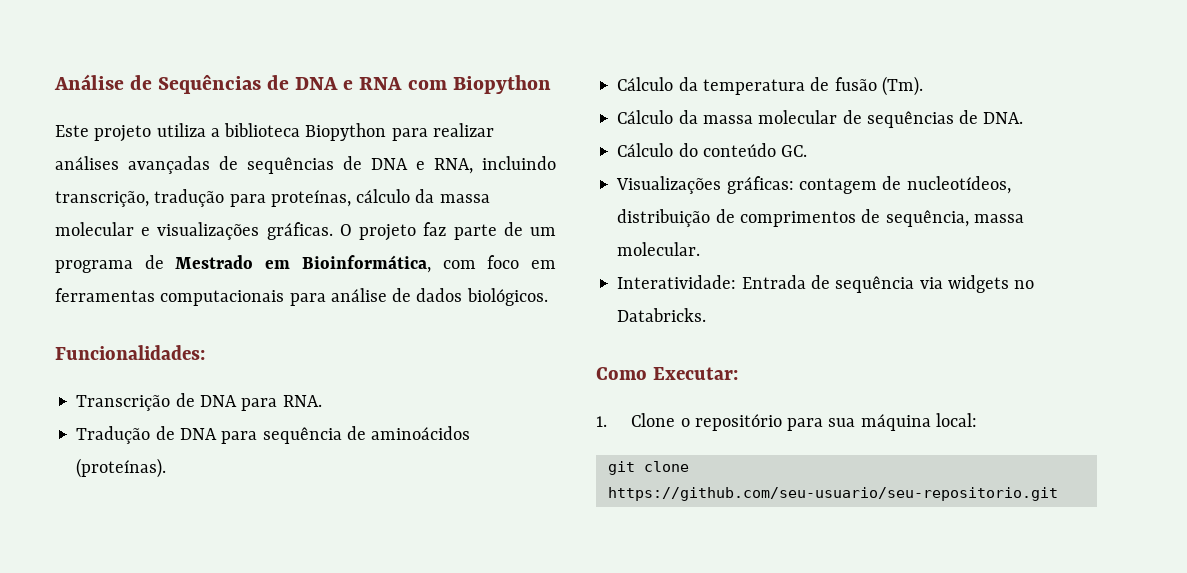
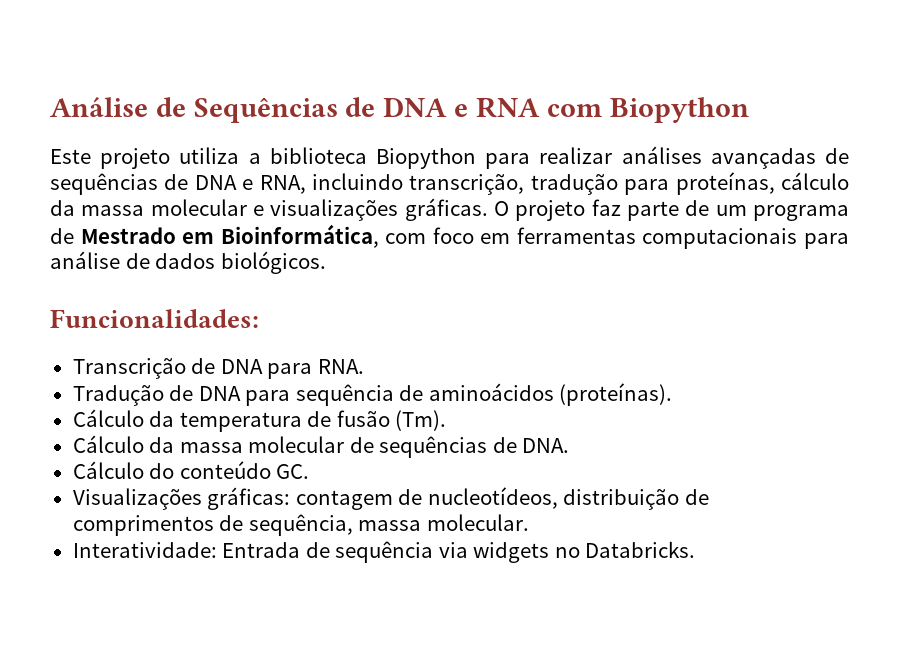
- Como Executar:
- 1. Clone o repositório para sua máquina local:
- git clone https://github.com/seu-usuario/seu-repositorio.git

